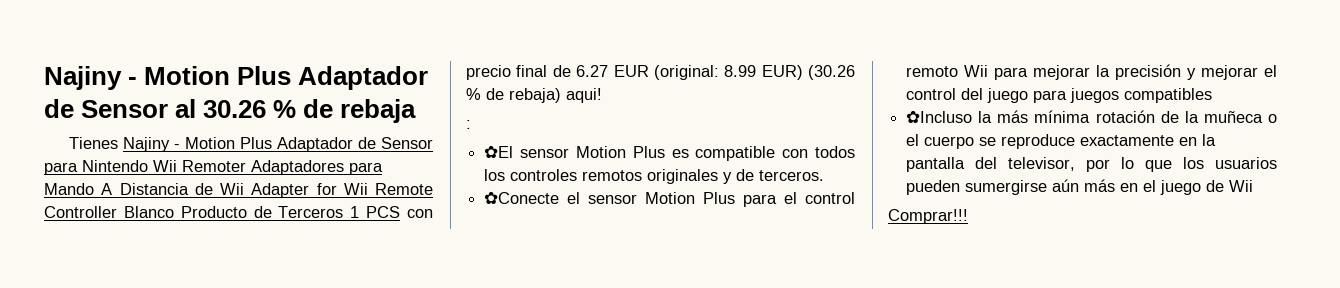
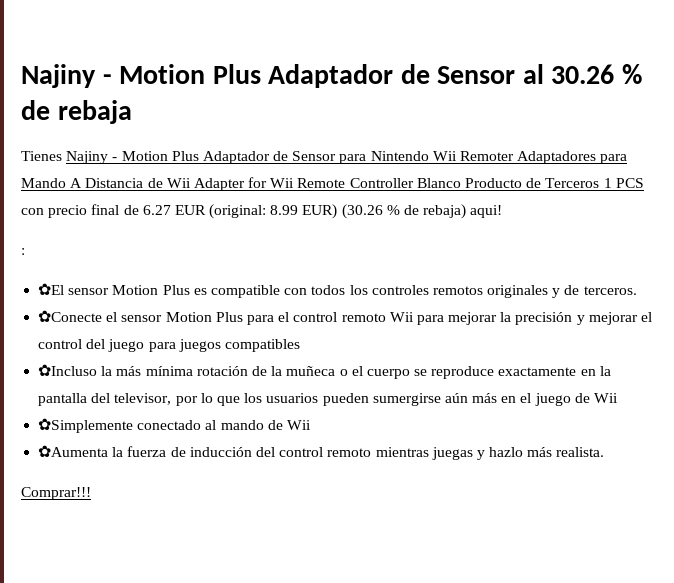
+ ✿Simplemente conectado al mando de Wii
+ ✿Aumenta la fuerza de inducción del control remoto mientras juegas y hazlo más realista.

